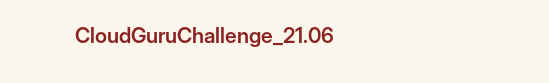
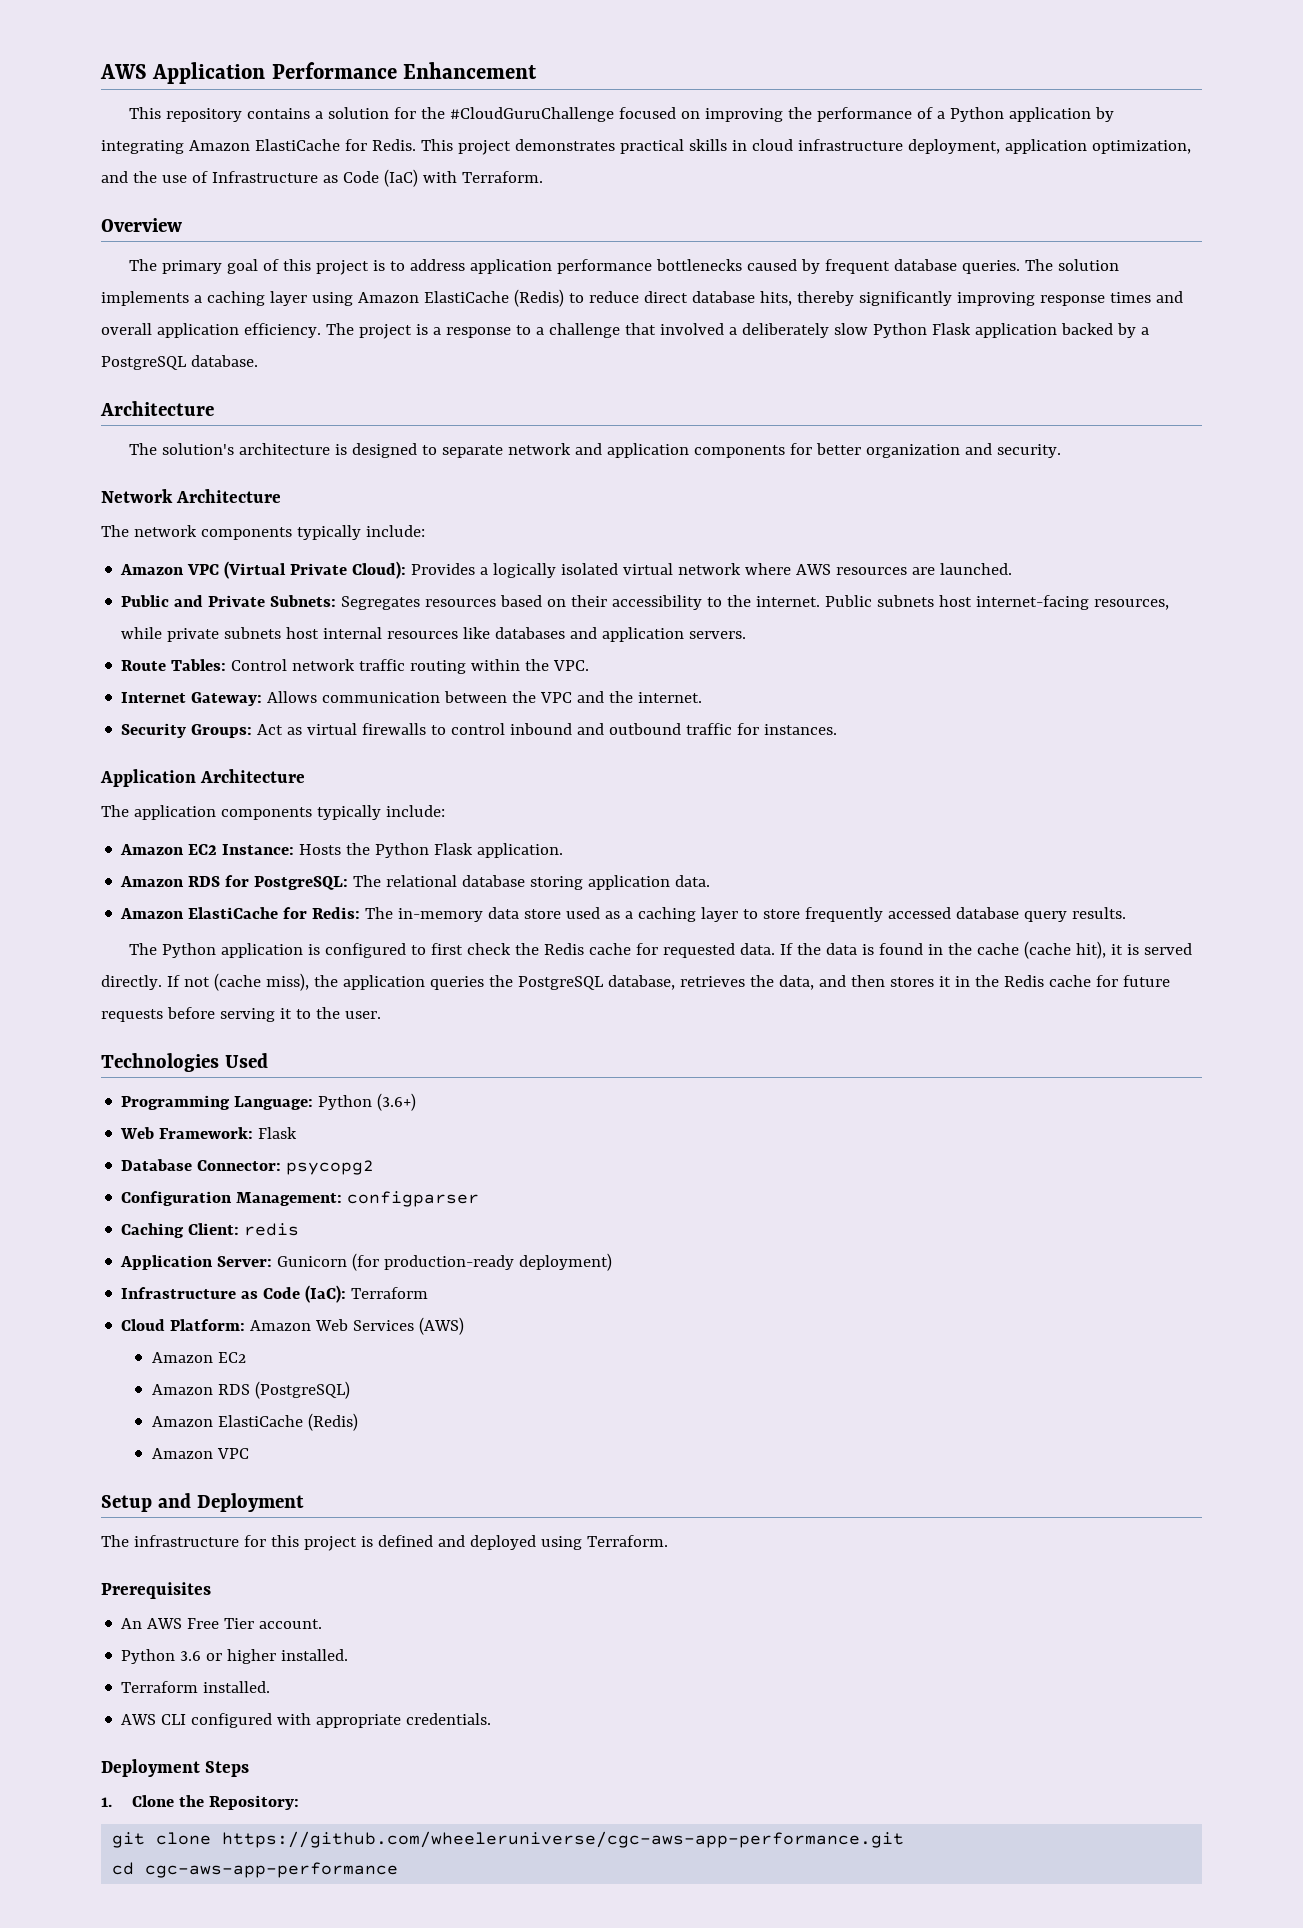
- CloudGuruChallenge_21.06
+ AWS Application Performance Enhancement
+ This repository contains a solution for the #CloudGuruChallenge focused on improving the performance of a Python application by integrating Amazon ElastiCache for Redis. This project demonstrates practical skills in cloud infrastructure deployment, application optimization, and the use of Infrastructure as Code (IaC) with Terraform.
+ Overview
+ The primary goal of this project is to address application performance bottlenecks caused by frequent database queries. The solution implements a caching layer using Amazon ElastiCache (Redis) to reduce direct database hits, thereby significantly improving response times and overall application efficiency. The project is a response to a challenge that involved a deliberately slow Python Flask application backed by a PostgreSQL database.
+ Architecture
+ The solution's architecture is designed to separate network and application components for better organization and security.
+ Network Architecture
+ The network components typically include:
+ Amazon VPC (Virtual Private Cloud): Provides a logically isolated virtual network where AWS resources are launched.
+ Public and Private Subnets: Segregates resources based on their accessibility to the internet. Public subnets host internet-facing resources, while private subnets host internal resources like databases and application servers.
+ Route Tables: Control network traffic routing within the VPC.
+ Internet Gateway: Allows communication between the VPC and the internet.
+ Security Groups: Act as virtual firewalls to control inbound and outbound traffic for instances.
+ Application Architecture
+ The application components typically include:
+ Amazon EC2 Instance: Hosts the Python Flask application.
+ Amazon RDS for PostgreSQL: The relational database storing application data.
+ Amazon ElastiCache for Redis: The in-memory data store used as a caching layer to store frequently accessed database query results.
+ The Python application is configured to first check the Redis cache for requested data. If the data is found in the cache (cache hit), it is served directly. If not (cache miss), the application queries the PostgreSQL database, retrieves the data, and then stores it in the Redis cache for future requests before serving it to the user.
+ Technologies Used
+ Programming Language: Python (3.6+)
+ Web Framework: Flask
+ Database Connector: psycopg2
+ Configuration Management: configparser
+ Caching Client: redis
+ Application Server: Gunicorn (for production-ready deployment)
+ Infrastructure as Code (IaC): Terraform
+ Cloud Platform: Amazon Web Services (AWS)
+ Amazon EC2
+ Amazon RDS (PostgreSQL)
+ Amazon ElastiCache (Redis)
+ Amazon VPC
+ Setup and Deployment
+ The infrastructure for this project is defined and deployed using Terraform.
+ Prerequisites
+ An AWS Free Tier account.
+ Python 3.6 or higher installed.
+ Terraform installed.
+ AWS CLI configured with appropriate credentials.
+ Deployment Steps
+ 1. Clone the Repository:
+ git clone https://github.com/wheeleruniverse/cgc-aws-app-performance.git
+ cd cgc-aws-app-performance

